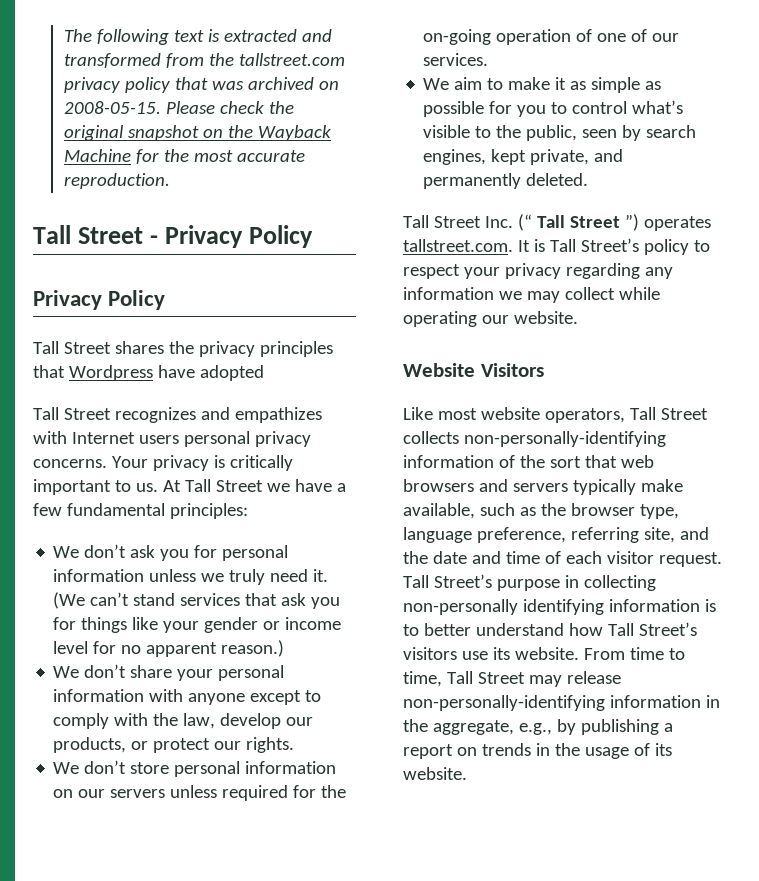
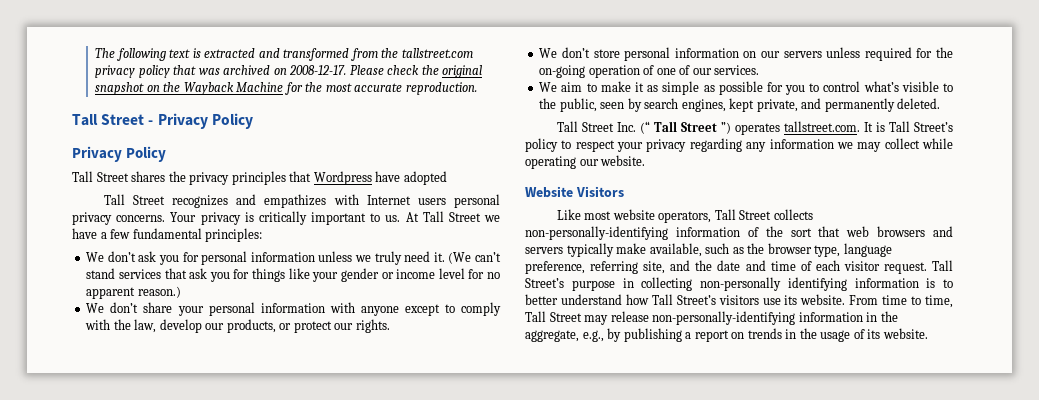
- The following text is extracted and transformed from the tallstreet.com privacy policy that was archived on 2008-05-15.
+ The following text is extracted and transformed from the tallstreet.com privacy policy that was archived on 2008-12-17.

